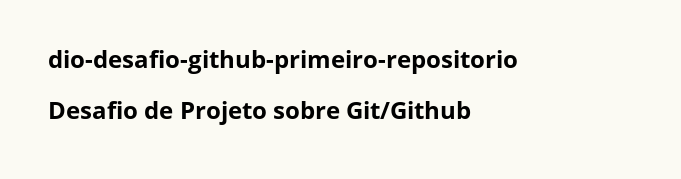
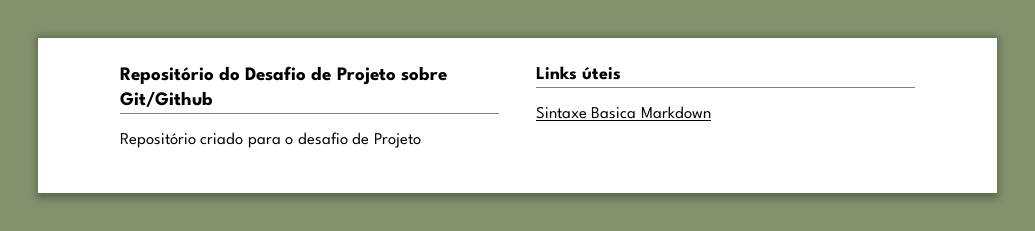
- dio-desafio-github-primeiro-repositorio
- Desafio de Projeto sobre Git/Github
+ Repositório do Desafio de Projeto sobre Git/Github
+ Repositório criado para o desafio de Projeto
+ Links úteis
+ Sintaxe Basica Markdown

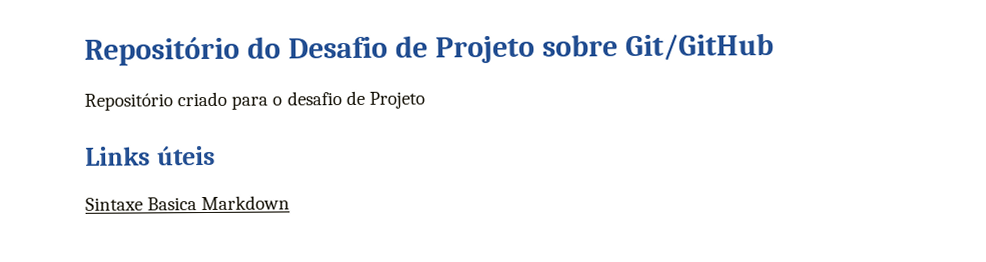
- Repositório do Desafio de Projeto sobre Git/Github
+ Repositório do Desafio de Projeto sobre Git/GitHub

